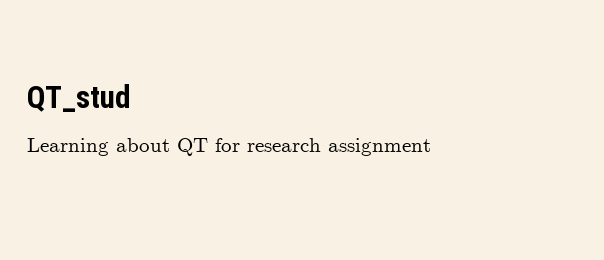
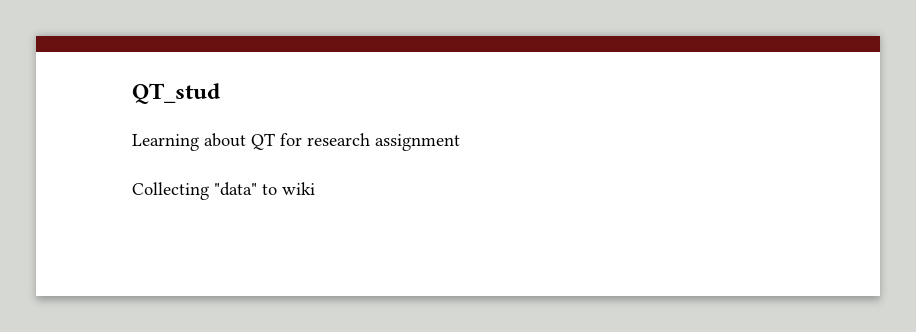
+ Collecting "data" to wiki

